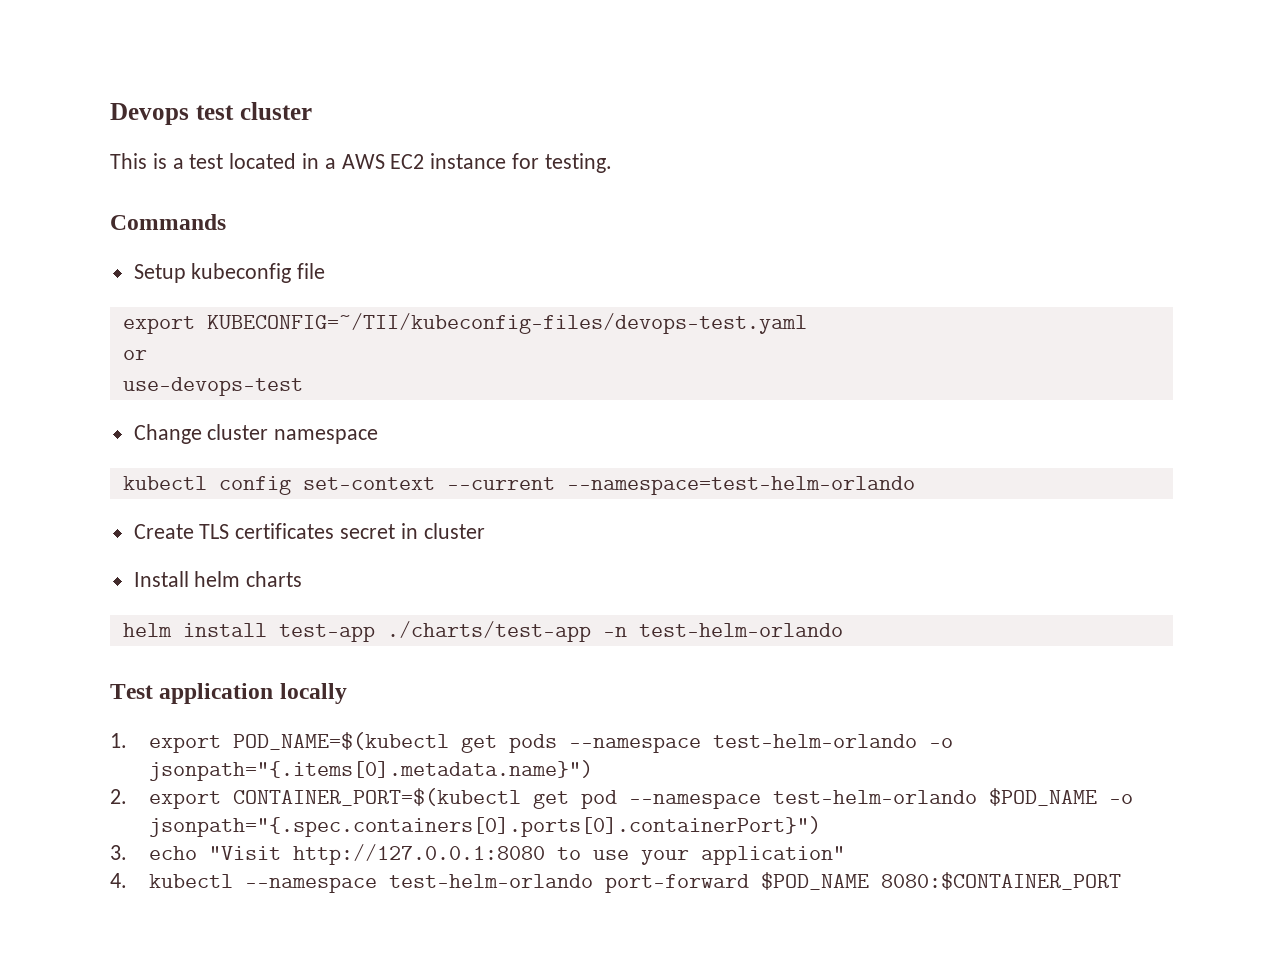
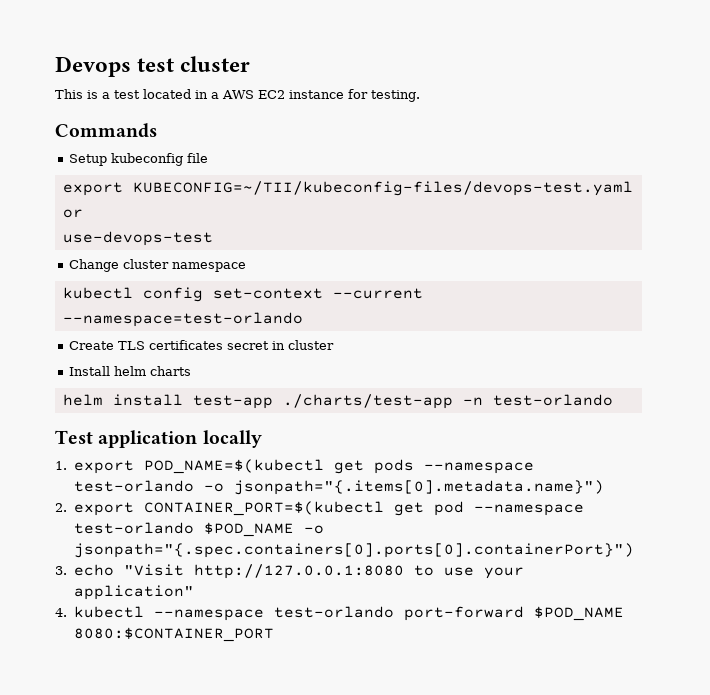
- kubectl config set-context --current --namespace=test-helm-orlando
+ kubectl config set-context --current --namespace=test-orlando
- helm install test-app ./charts/test-app -n test-helm-orlando
+ helm install test-app ./charts/test-app -n test-orlando
- 1. export POD_NAME=$(kubectl get pods --namespace test-helm-orlando -o jsonpath="{.items[0].metadata.name}")
+ 1. export POD_NAME=$(kubectl get pods --namespace test-orlando -o jsonpath="{.items[0].metadata.name}")
- 2. export CONTAINER_PORT=$(kubectl get pod --namespace test-helm-orlando $POD_NAME -o jsonpath="{.spec.containers[0].ports[0].containerPort}")
+ 2. export CONTAINER_PORT=$(kubectl get pod --namespace test-orlando $POD_NAME -o jsonpath="{.spec.containers[0].ports[0].containerPort}")
- 4. kubectl --namespace test-helm-orlando port-forward $POD_NAME 8080:$CONTAINER_PORT
+ 4. kubectl --namespace test-orlando port-forward $POD_NAME 8080:$CONTAINER_PORT

